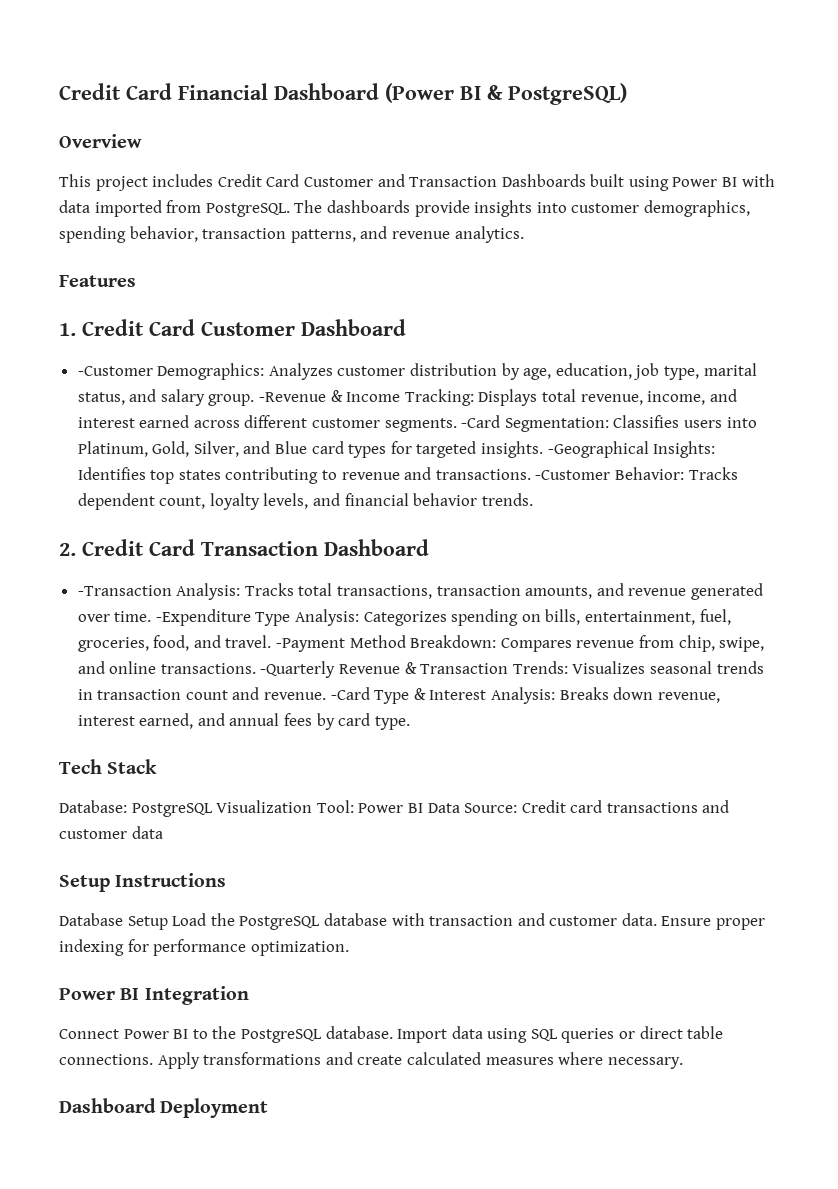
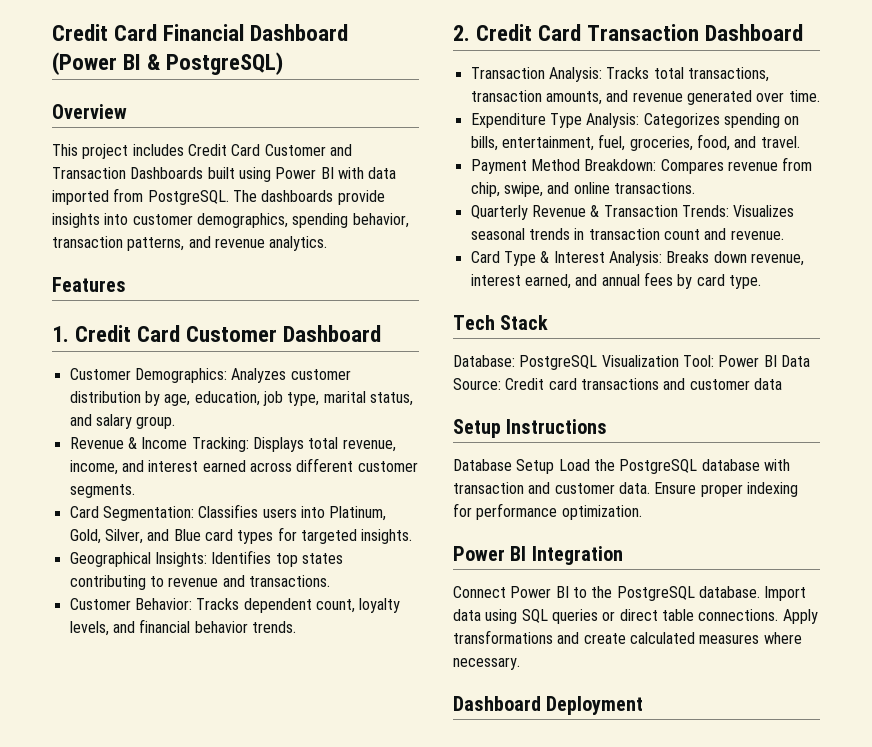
- -Customer Demographics:
+ Customer Demographics:
- Analyzes customer distribution by age, education, job type, marital status, and salary group. -Revenue & Income Tracking:
+ Analyzes customer distribution by age, education, job type, marital status, and salary group.
+ Revenue & Income Tracking:
- Displays total revenue, income, and interest earned across different customer segments. -Card Segmentation:
+ Displays total revenue, income, and interest earned across different customer segments.
+ Card Segmentation:
- Classifies users into Platinum, Gold, Silver, and Blue card types for targeted insights. -Geographical Insights:
+ Classifies users into Platinum, Gold, Silver, and Blue card types for targeted insights.
+ Geographical Insights:
- Identifies top states contributing to revenue and transactions. -Customer Behavior:
+ Identifies top states contributing to revenue and transactions.
+ Customer Behavior:
- -Transaction Analysis: Tracks total transactions, transaction amounts, and revenue generated over time. -Expenditure Type Analysis: Categorizes spending on bills, entertainment, fuel, groceries, food, and travel. -Payment Method Breakdown: Compares revenue from chip, swipe, and online transactions. -Quarterly Revenue & Transaction Trends: Visualizes seasonal trends in transaction count and revenue. -Card Type & Interest Analysis: Breaks down revenue, interest earned, and annual fees by card type.
+ Transaction Analysis: Tracks total transactions, transaction amounts, and revenue generated over time.
+ Expenditure Type Analysis: Categorizes spending on bills, entertainment, fuel, groceries, food, and travel.
+ Payment Method Breakdown: Compares revenue from chip, swipe, and online transactions.
+ Quarterly Revenue & Transaction Trends: Visualizes seasonal trends in transaction count and revenue.
+ Card Type & Interest Analysis: Breaks down revenue, interest earned, and annual fees by card type.

